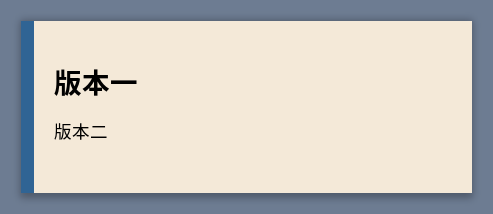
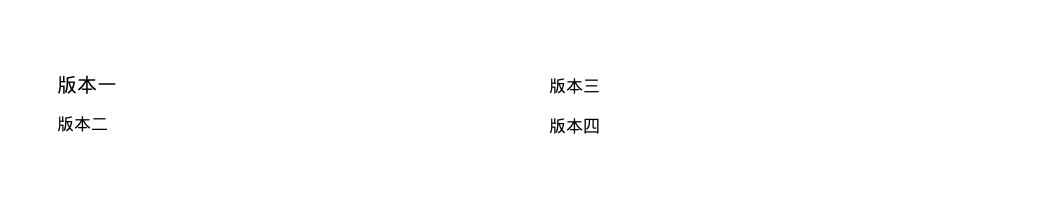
+ 版本三
+ 版本四

